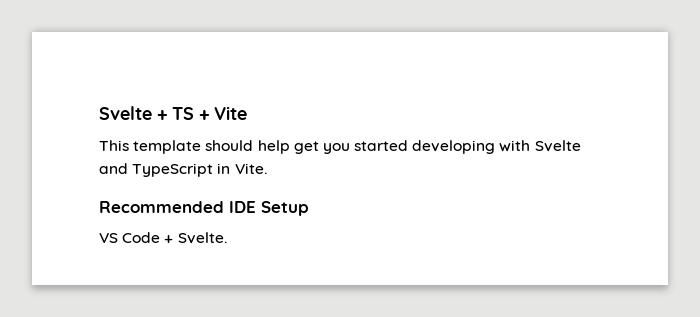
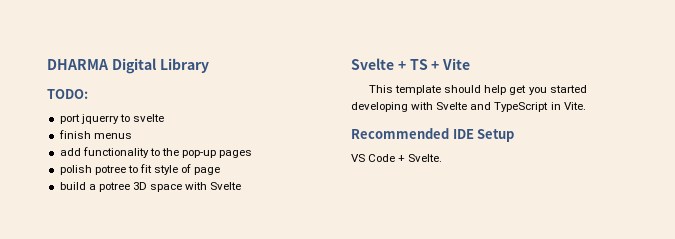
+ DHARMA Digital Library
+ TODO:
+ port jquerry to svelte
+ finish menus
+ add functionality to the pop-up pages
+ polish potree to fit style of page
+ build a potree 3D space with Svelte

